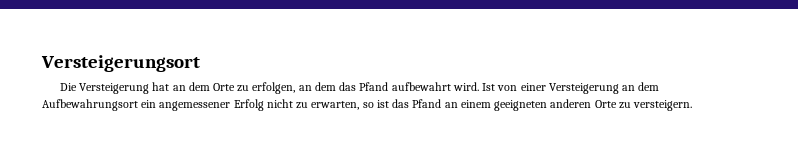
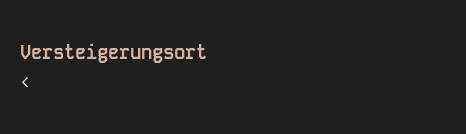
- Die Versteigerung hat an dem Orte zu erfolgen, an dem das Pfand aufbewahrt wird. Ist von einer Versteigerung an dem Aufbewahrungsort ein angemessener Erfolg nicht zu erwarten, so ist das Pfand an einem geeigneten anderen Orte zu versteigern.
+ <

